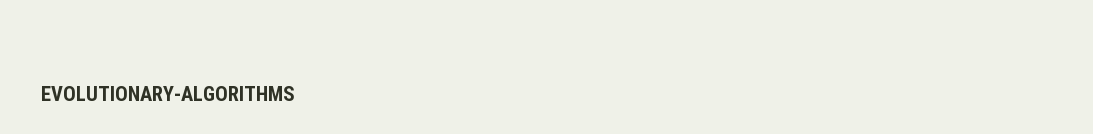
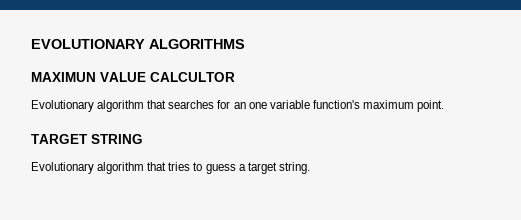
- EVOLUTIONARY-ALGORITHMS
+ EVOLUTIONARY ALGORITHMS
+ MAXIMUN VALUE CALCULTOR
+ Evolutionary algorithm that searches for an one variable function's maximum point.
+ TARGET STRING
+ Evolutionary algorithm that tries to guess a target string.

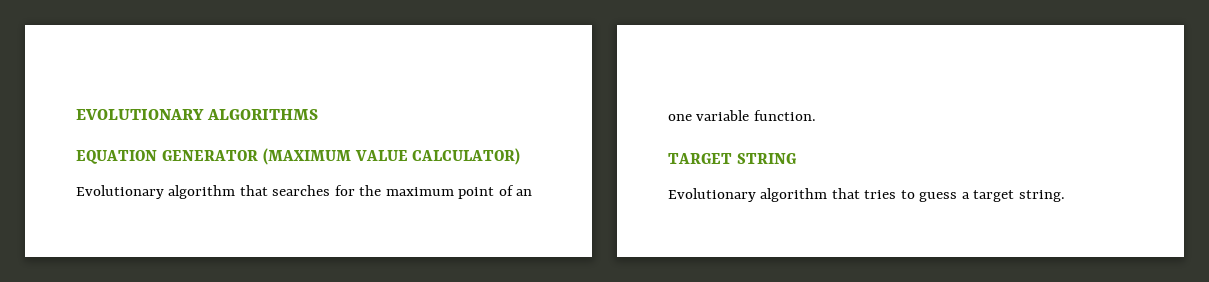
- MAXIMUN VALUE CALCULTOR
+ EQUATION GENERATOR (MAXIMUM VALUE CALCULATOR)
- Evolutionary algorithm that searches for an one variable function's maximum point.
+ Evolutionary algorithm that searches for the maximum point of an one variable function.

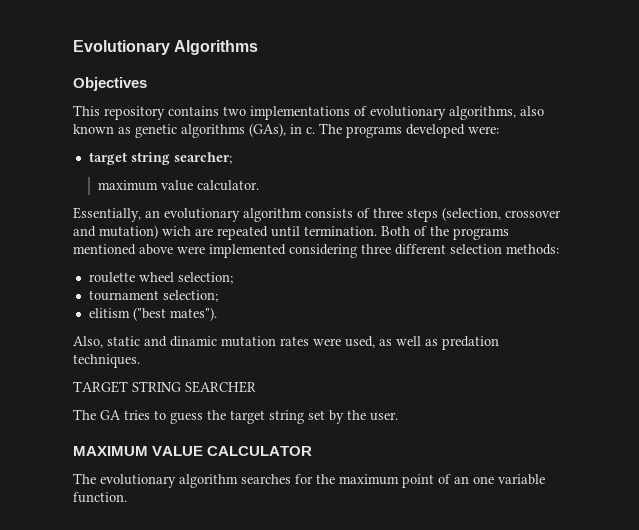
- EVOLUTIONARY ALGORITHMS
- EQUATION GENERATOR (MAXIMUM VALUE CALCULATOR)
- Evolutionary algorithm that searches for the maximum point of an one variable function.
+ Evolutionary Algorithms
+ Objectives
+ This repository contains two implementations of evolutionary algorithms, also known as genetic algorithms (GAs), in c. The programs developed were:
+ target string searcher;
+ maximum value calculator.
+ Essentially, an evolutionary algorithm consists of three steps (selection, crossover and mutation) wich are repeated until termination. Both of the programs mentioned above were implemented considering three different selection methods:
+ roulette wheel selection;
+ tournament selection;
+ elitism ("best mates").
+ Also, static and dinamic mutation rates were used, as well as predation techniques.
+ TARGET STRING SEARCHER
+ The GA tries to guess the target string set by the user.
+ MAXIMUM VALUE CALCULATOR
+ The evolutionary algorithm searches for the maximum point of an one variable function.
- TARGET STRING
- Evolutionary algorithm that tries to guess a target string.

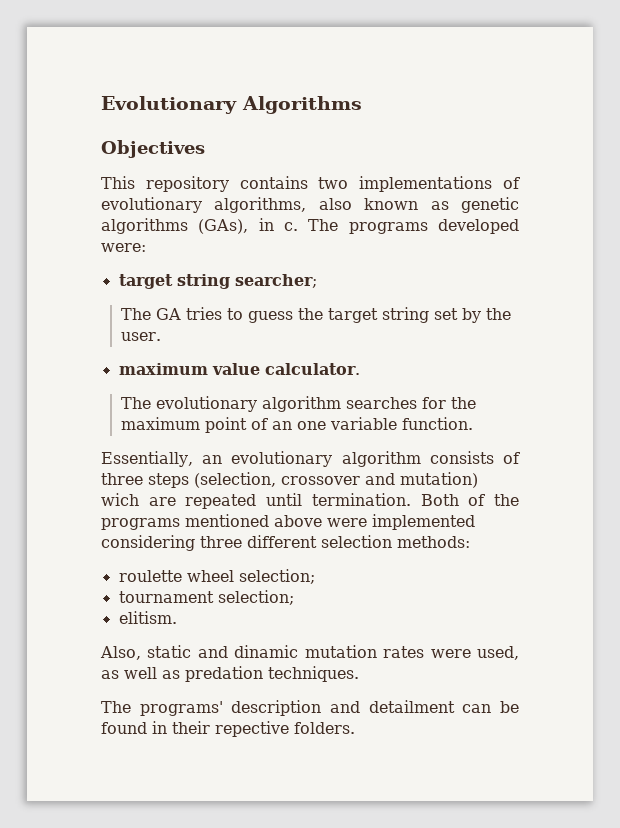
+ The GA tries to guess the target string set by the user.
  maximum value calculator.
+ The evolutionary algorithm searches for the maximum point of an one variable function.
- elitism ("best mates").
+ elitism.
- TARGET STRING SEARCHER
- The GA tries to guess the target string set by the user.
- MAXIMUM VALUE CALCULATOR
- The evolutionary algorithm searches for the maximum point of an one variable function.
+ The programs' description and detailment can be found in their repective folders.

